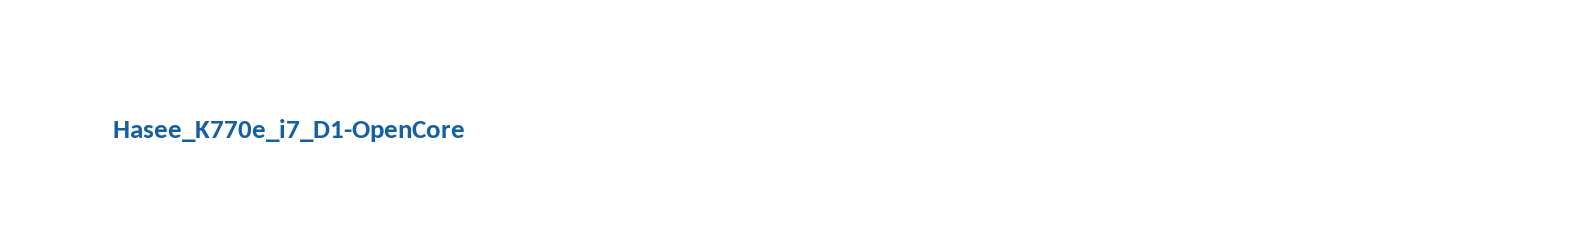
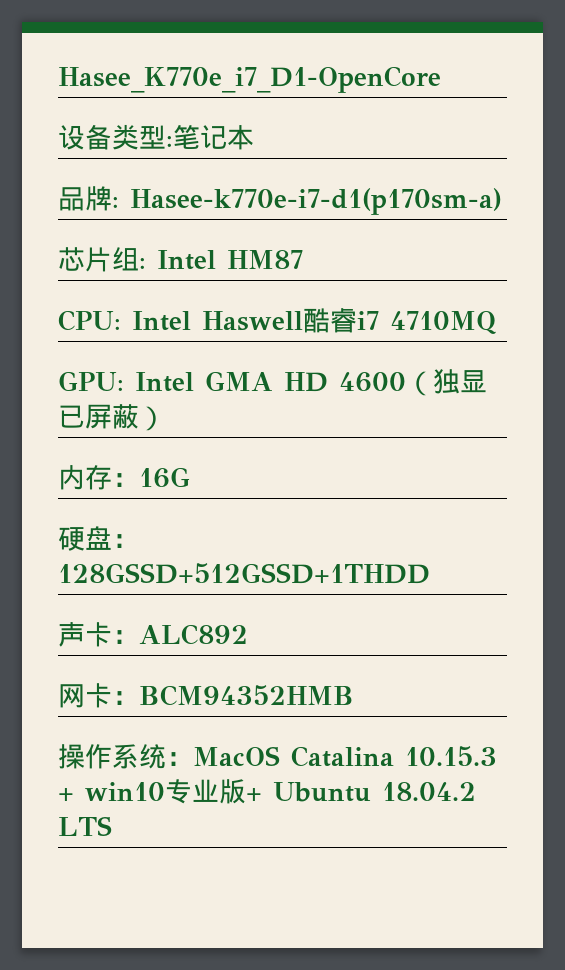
+ 设备类型:笔记本
+ 品牌: Hasee-k770e-i7-d1(p170sm-a)
+ 芯片组: Intel HM87
+ CPU: Intel Haswell酷睿i7 4710MQ
+ GPU: Intel GMA HD 4600（独显已屏蔽）
+ 内存：16G
+ 硬盘：128GSSD+512GSSD+1THDD
+ 声卡：ALC892
+ 网卡：BCM94352HMB
+ 操作系统：MacOS Catalina 10.15.3 + win10专业版+ Ubuntu 18.04.2 LTS

